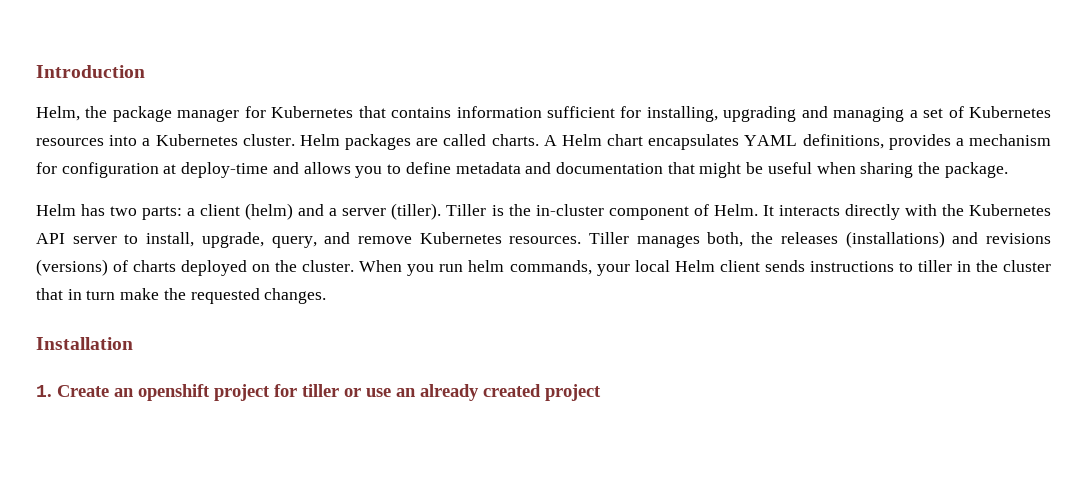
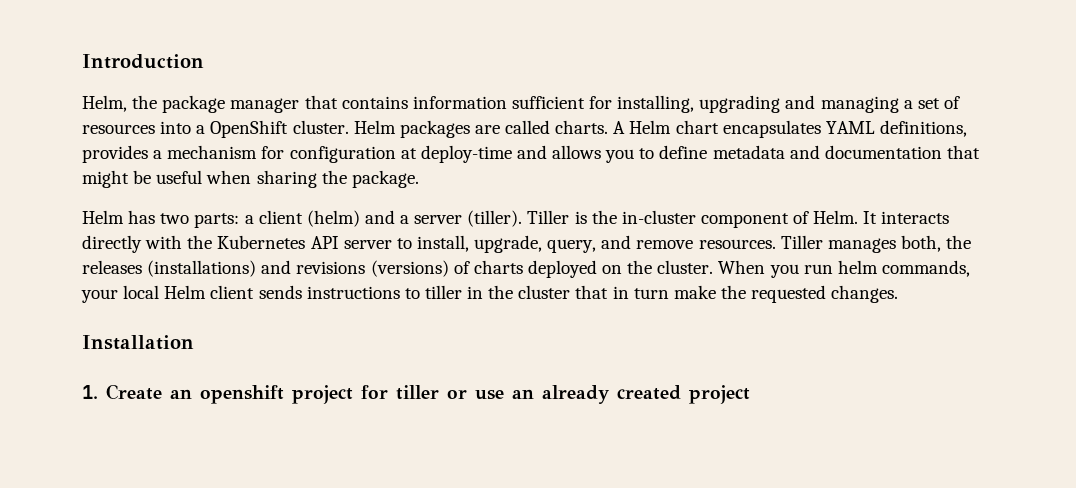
- Helm, the package manager for Kubernetes that contains information sufficient for installing, upgrading and managing a set of Kubernetes resources into a Kubernetes cluster.
+ Helm, the package manager that contains information sufficient for installing, upgrading and managing a set of resources into a OpenShift cluster.
- It interacts directly with the Kubernetes API server to install, upgrade, query, and remove Kubernetes resources.
+ It interacts directly with the Kubernetes API server to install, upgrade, query, and remove resources.

